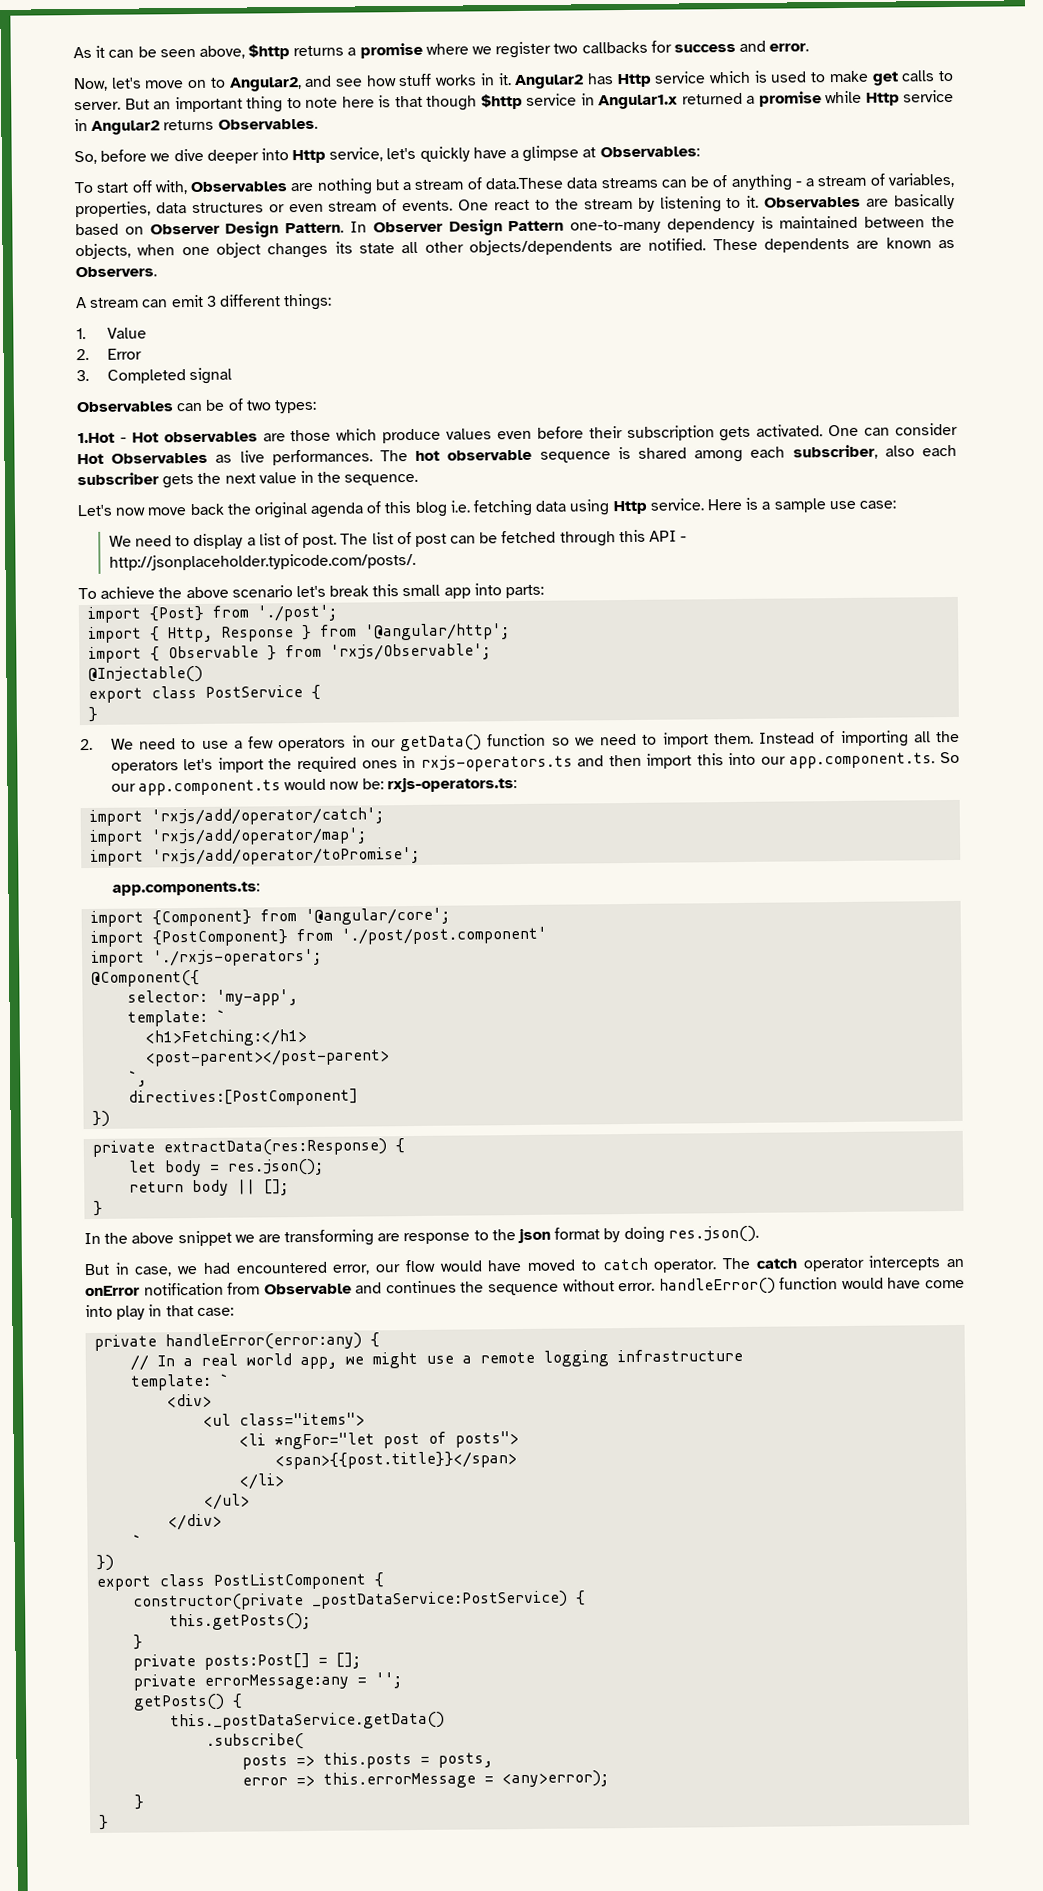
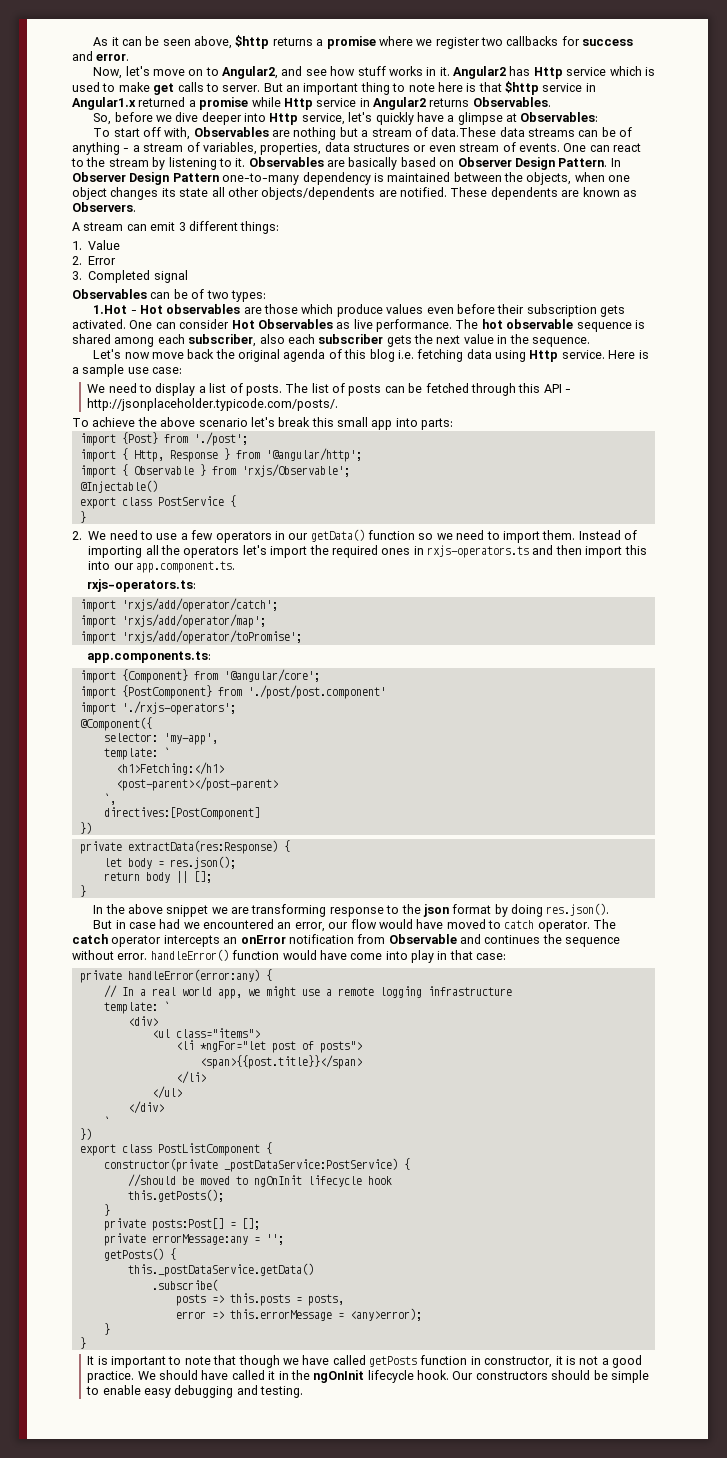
- But an important thing to note here is that though $http service in Angular1.x returned a promise while Http service in Angular2 returns Observables.
+ But an important thing to note here is that $http service in Angular1.x returned a promise while Http service in Angular2 returns Observables.
- One react to the stream by listening to it.
+ One can react to the stream by listening to it.
- One can consider Hot Observables as live performances.
+ One can consider Hot Observables as live performance.
- We need to display a list of post.
+ We need to display a list of posts.
- The list of post can be fetched through this API - http://jsonplaceholder.typicode.com/posts/.
+ The list of posts can be fetched through this API - http://jsonplaceholder.typicode.com/posts/.
- Instead of importing all the operators let's import the required ones in rxjs-operators.ts and then import this into our app.component.ts. So our app.component.ts would now be: rxjs-operators.ts:
+ Instead of importing all the operators let's import the required ones in rxjs-operators.ts and then import this into our app.component.ts.
+ rxjs-operators.ts:
- In the above snippet we are transforming are response to the json format by doing res.json().
+ In the above snippet we are transforming response to the json format by doing res.json().
- But in case, we had encountered error, our flow would have moved to catch operator.
+ But in case had we encountered an error, our flow would have moved to catch operator.
+ //should be moved to ngOnInit lifecycle hook
+ It is important to note that though we have called getPosts function in constructor, it is not a good practice. We should have called it in the ngOnInit lifecycle hook. Our constructors should be simple to enable easy debugging and testing.

